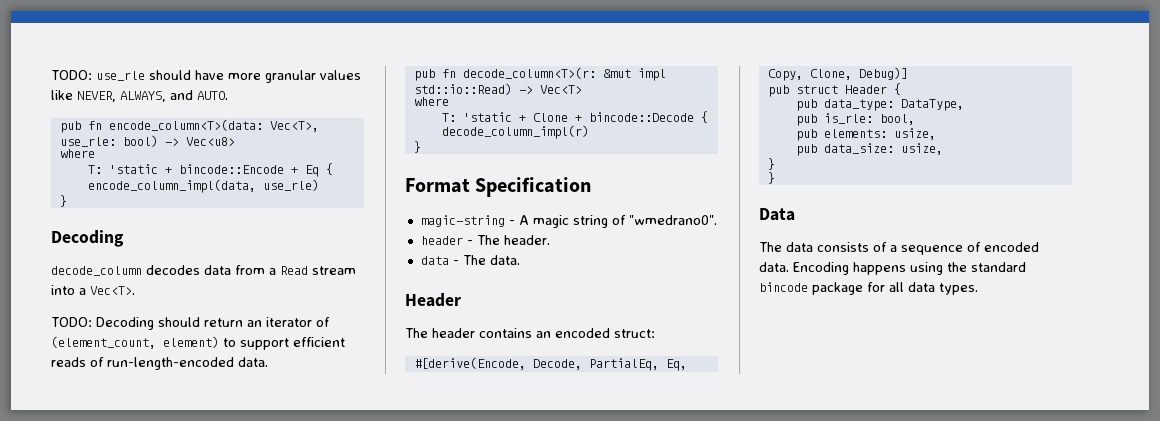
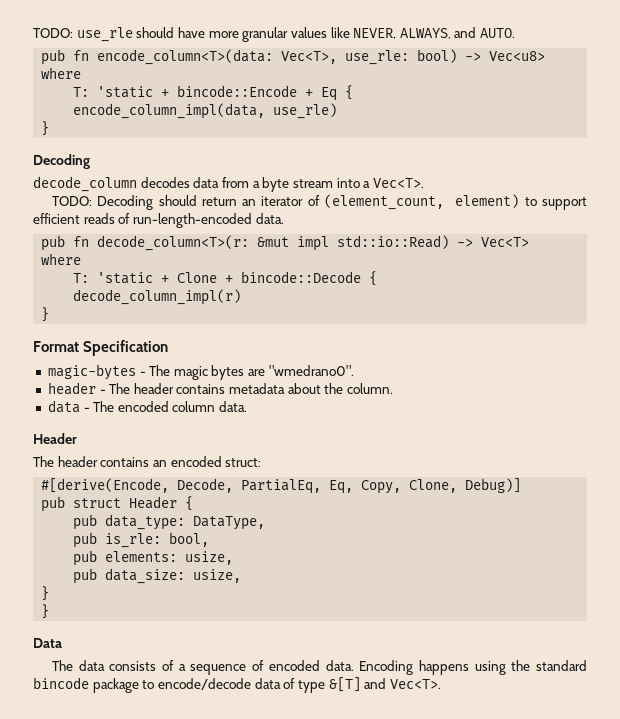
- decode_column decodes data from a Read stream into a Vec<T>.
+ decode_column decodes data from a byte stream into a Vec<T>.
- magic-string - A magic string of "wmedrano0".
- header - The header.
+ magic-bytes - The magic bytes are "wmedrano0".
+ header - The header contains metadata about the column.
- data - The data.
+ data - The encoded column data.
- Encoding happens using the standard bincode package for all data types.
+ Encoding happens using the standard bincode package to encode/decode data of type &[T] and Vec<T>.

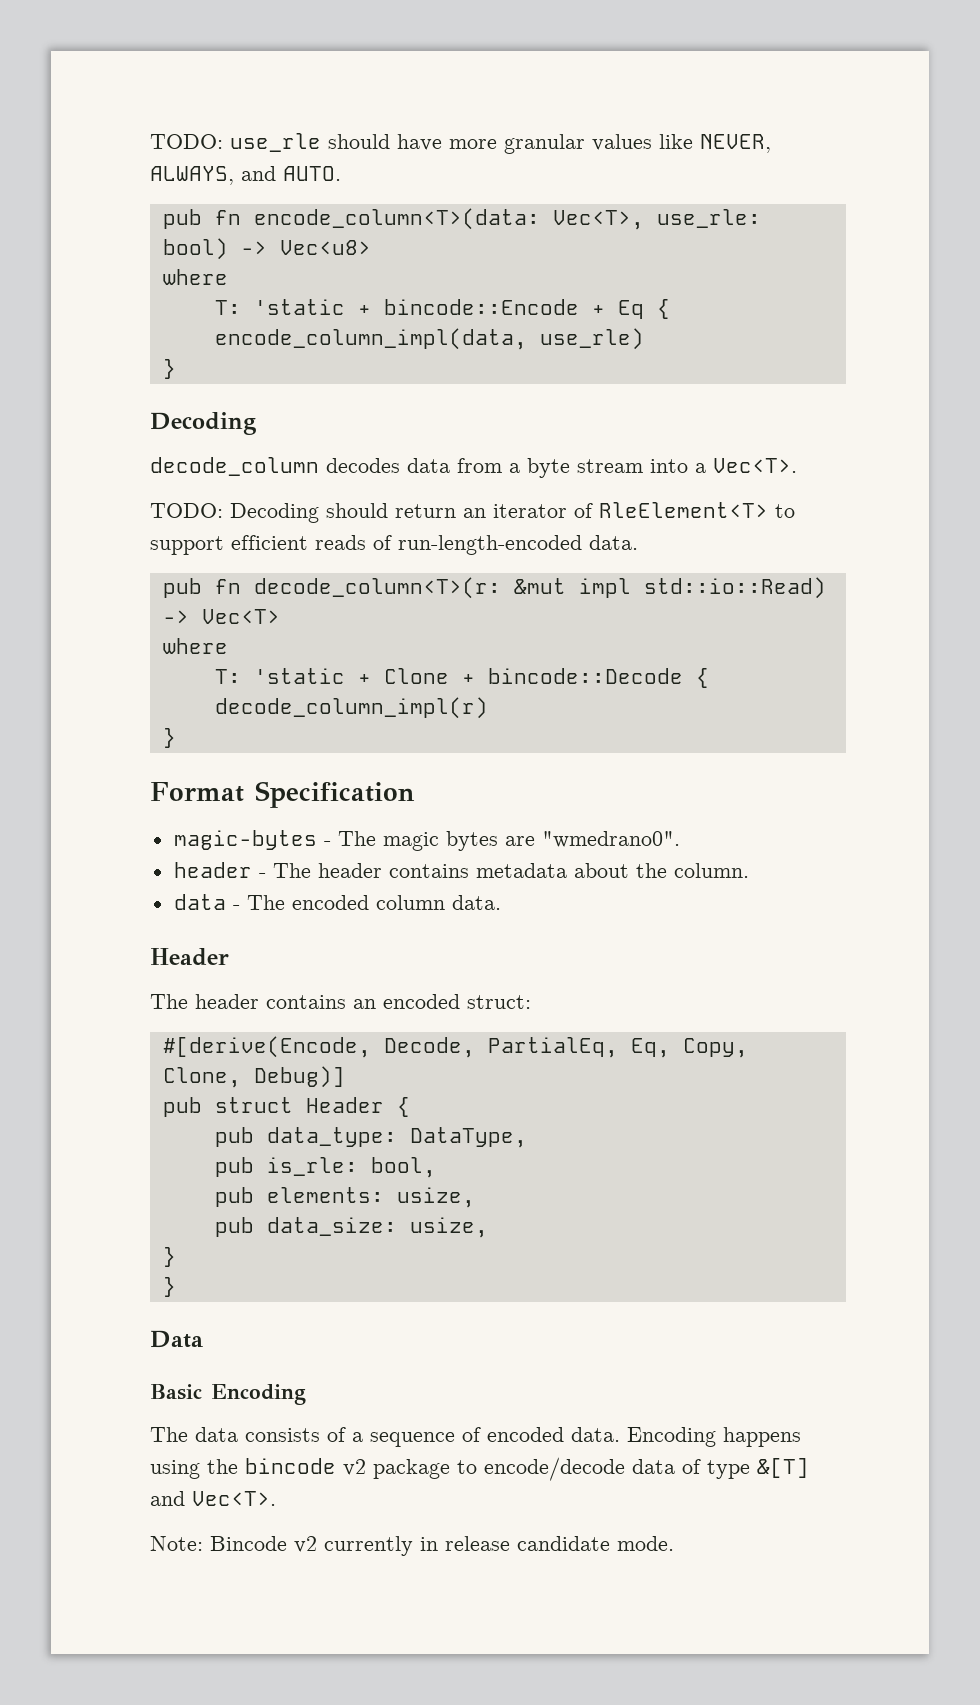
- TODO: Decoding should return an iterator of (element_count, element) to support efficient reads of run-length-encoded data.
+ TODO: Decoding should return an iterator of RleElement<T> to support efficient reads of run-length-encoded data.
+ Basic Encoding
- Encoding happens using the standard bincode package to encode/decode data of type &[T] and Vec<T>.
+ Encoding happens using the bincode v2 package to encode/decode data of type &[T] and Vec<T>.
+ Note: Bincode v2 currently in release candidate mode.

